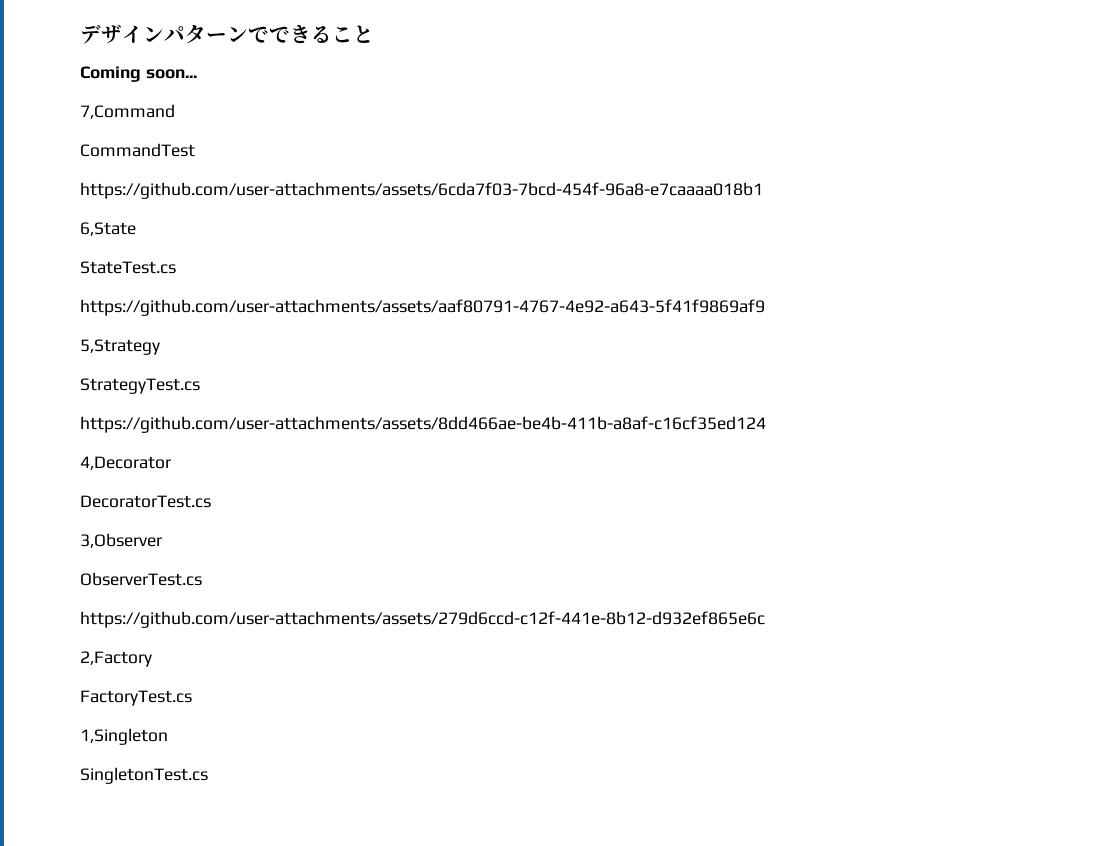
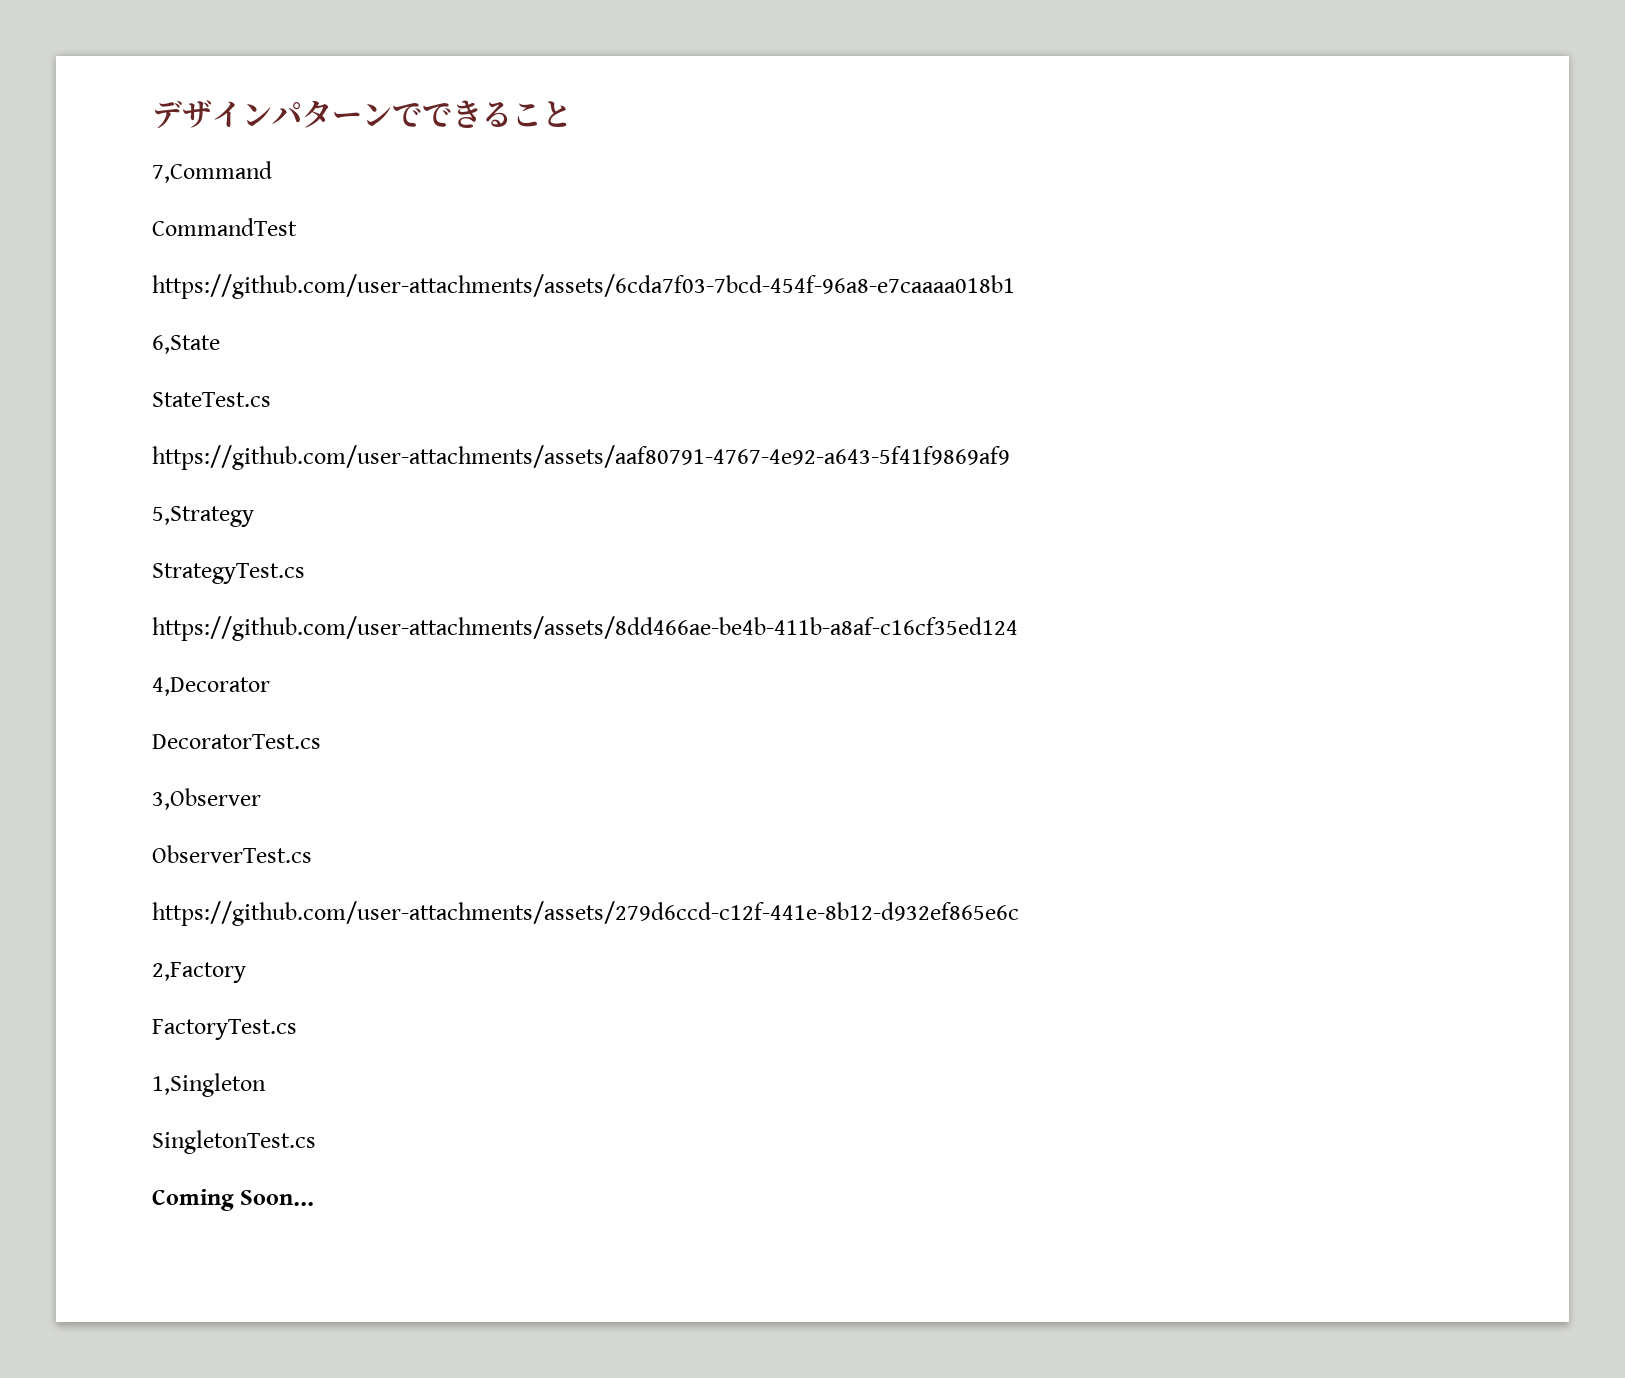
- Coming soon...
+ Coming Soon...

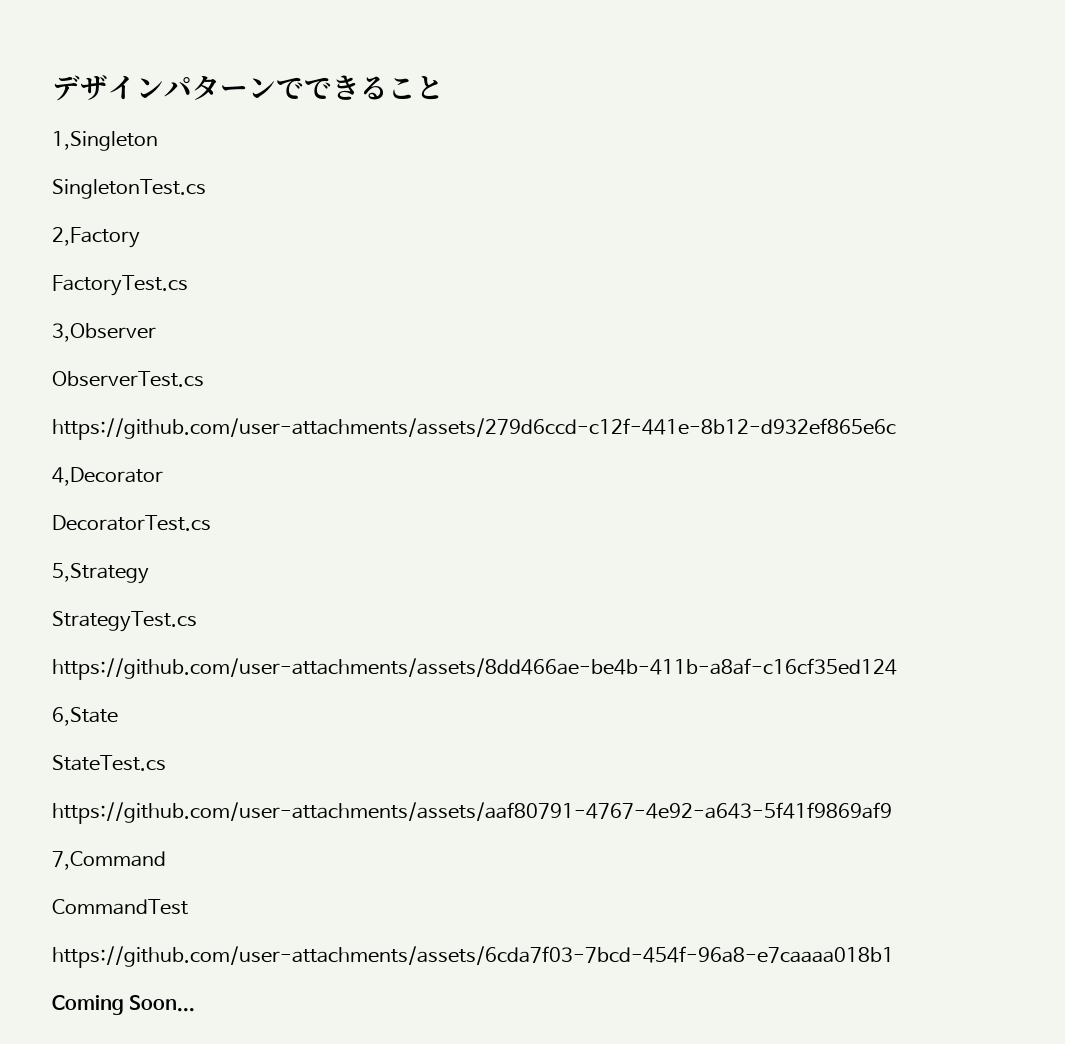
+ 1,Singleton
+ SingletonTest.cs
+ 2,Factory
+ FactoryTest.cs
+ 3,Observer
+ ObserverTest.cs
+ https://github.com/user-attachments/assets/279d6ccd-c12f-441e-8b12-d932ef865e6c
+ 4,Decorator
+ DecoratorTest.cs
+ 5,Strategy
+ StrategyTest.cs
+ https://github.com/user-attachments/assets/8dd466ae-be4b-411b-a8af-c16cf35ed124
+ 6,State
+ StateTest.cs
+ https://github.com/user-attachments/assets/aaf80791-4767-4e92-a643-5f41f9869af9
  7,Command
  CommandTest
  https://github.com/user-attachments/assets/6cda7f03-7bcd-454f-96a8-e7caaaa018b1
- 6,State
- StateTest.cs
- https://github.com/user-attachments/assets/aaf80791-4767-4e92-a643-5f41f9869af9
- 5,Strategy
- StrategyTest.cs
- https://github.com/user-attachments/assets/8dd466ae-be4b-411b-a8af-c16cf35ed124
- 4,Decorator
- DecoratorTest.cs
- 3,Observer
- ObserverTest.cs
- https://github.com/user-attachments/assets/279d6ccd-c12f-441e-8b12-d932ef865e6c
- 2,Factory
- FactoryTest.cs
- 1,Singleton
- SingletonTest.cs

